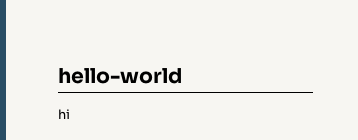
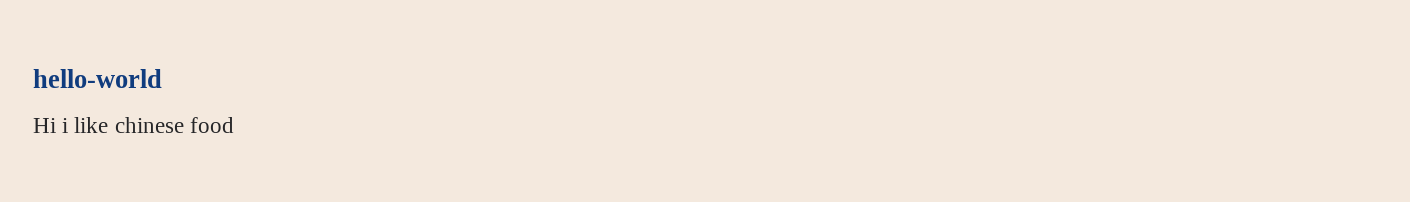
- hi
+ Hi i like chinese food

